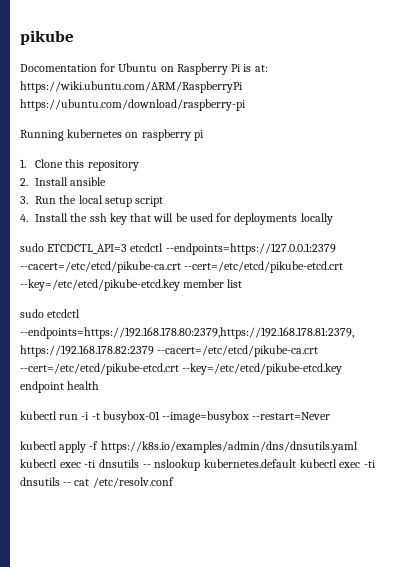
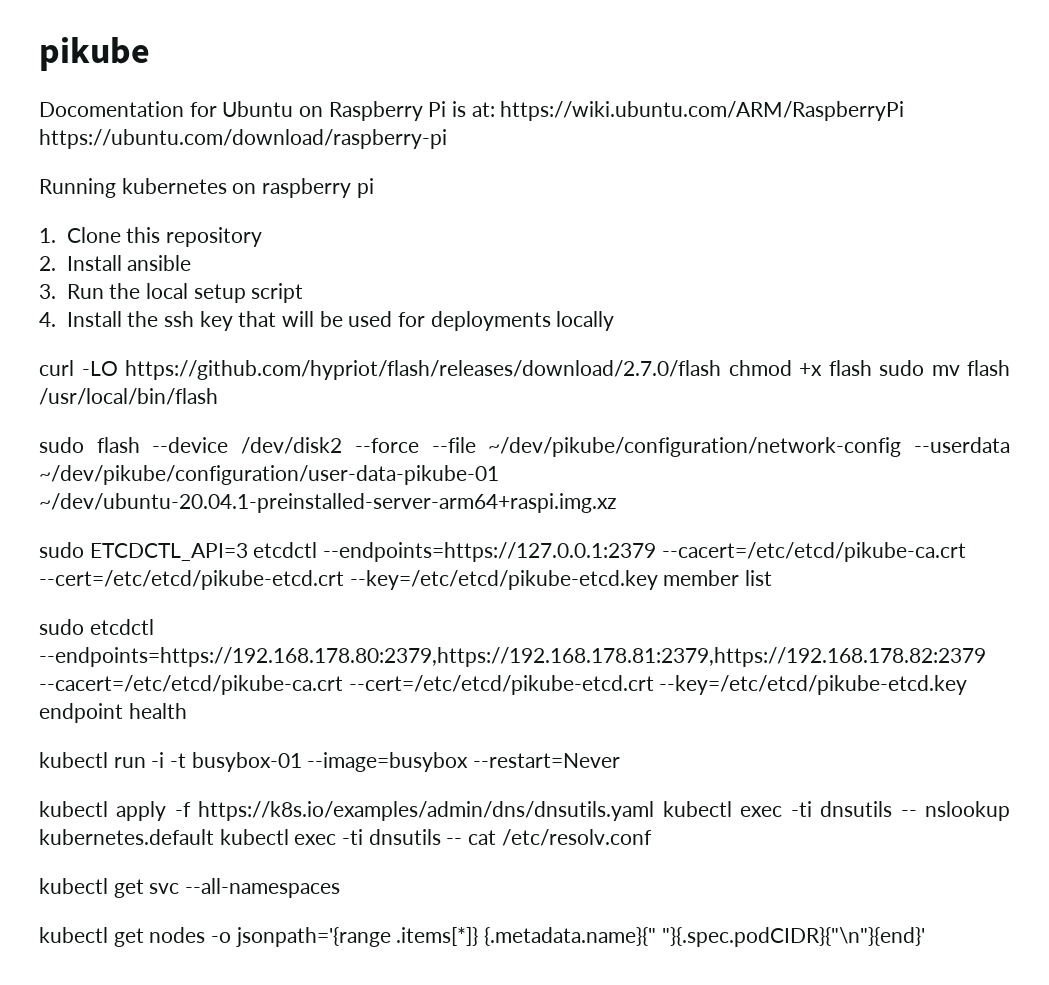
+ curl -LO https://github.com/hypriot/flash/releases/download/2.7.0/flash chmod +x flash sudo mv flash /usr/local/bin/flash
+ sudo flash --device /dev/disk2 --force --file ~/dev/pikube/configuration/network-config --userdata ~/dev/pikube/configuration/user-data-pikube-01 ~/dev/ubuntu-20.04.1-preinstalled-server-arm64+raspi.img.xz
+ kubectl get svc --all-namespaces
+ kubectl get nodes -o jsonpath='{range .items[*]} {.metadata.name}{" "}{.spec.podCIDR}{"\n"}{end}'

